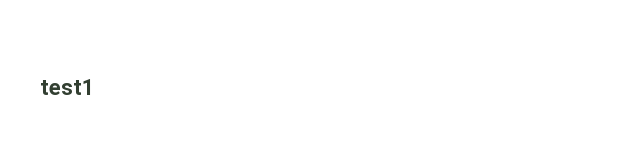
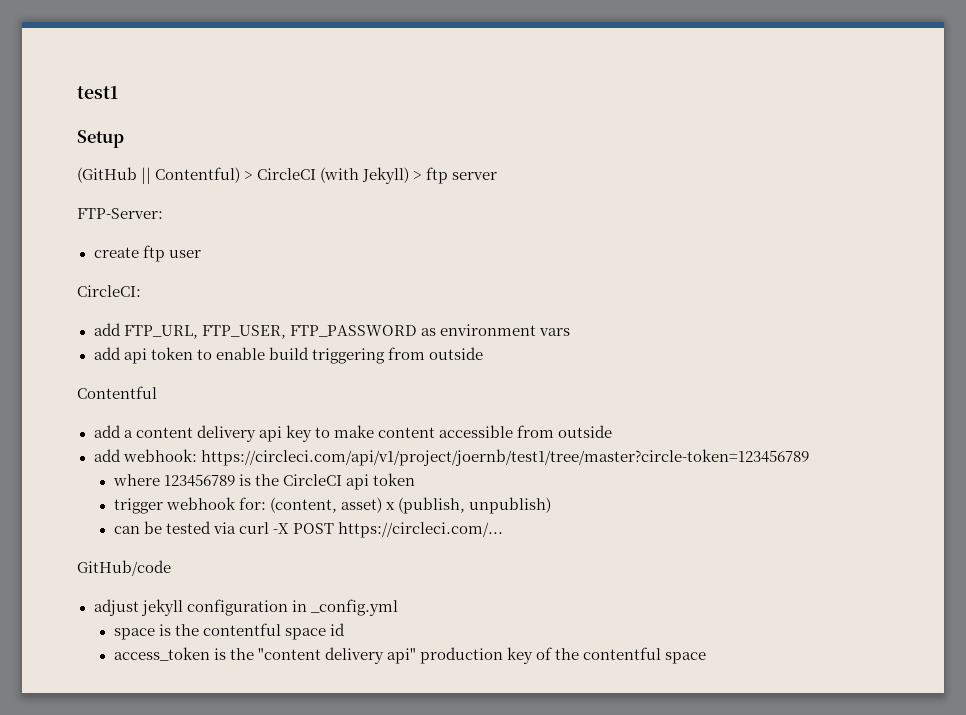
+ Setup
+ (GitHub || Contentful) > CircleCI (with Jekyll) > ftp server
+ FTP-Server:
+ create ftp user
+ CircleCI:
+ add FTP_URL, FTP_USER, FTP_PASSWORD as environment vars
+ add api token to enable build triggering from outside
+ Contentful
+ add a content delivery api key to make content accessible from outside
+ add webhook: https://circleci.com/api/v1/project/joernb/test1/tree/master?circle-token=123456789
+ where 123456789 is the CircleCI api token
+ trigger webhook for: (content, asset) x (publish, unpublish)
+ can be tested via curl -X POST https://circleci.com/...
+ GitHub/code
+ adjust jekyll configuration in _config.yml
+ space is the contentful space id
+ access_token is the "content delivery api" production key of the contentful space

